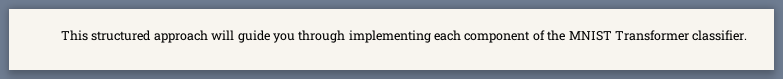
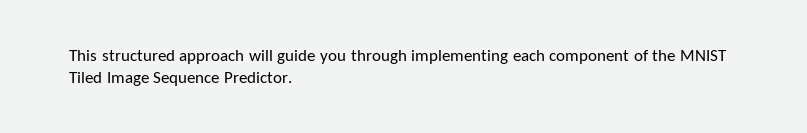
- This structured approach will guide you through implementing each component of the MNIST Transformer classifier.
+ This structured approach will guide you through implementing each component of the MNIST Tiled Image Sequence Predictor.

